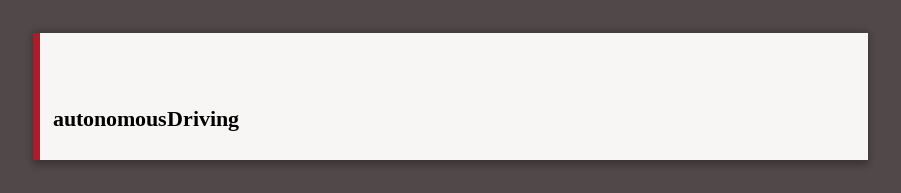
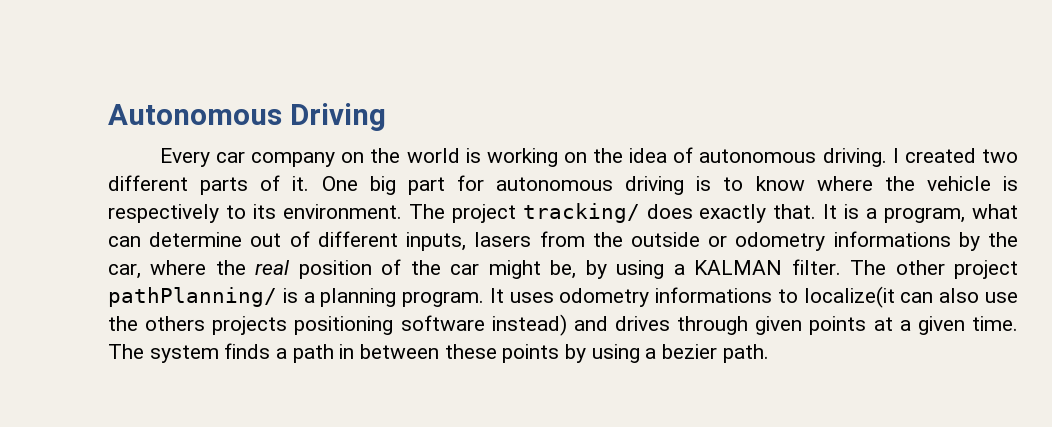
- autonomousDriving
+ Autonomous Driving
+ Every car company on the world is working on the idea of autonomous driving. I created two different parts of it. One big part for autonomous driving is to know where the vehicle is respectively to its environment. The project tracking/ does exactly that. It is a program, what can determine out of different inputs, lasers from the outside or odometry informations by the car, where the real position of the car might be, by using a KALMAN filter. The other project pathPlanning/ is a planning program. It uses odometry informations to localize(it can also use the others projects positioning software instead) and drives through given points at a given time. The system finds a path in between these points by using a bezier path.

